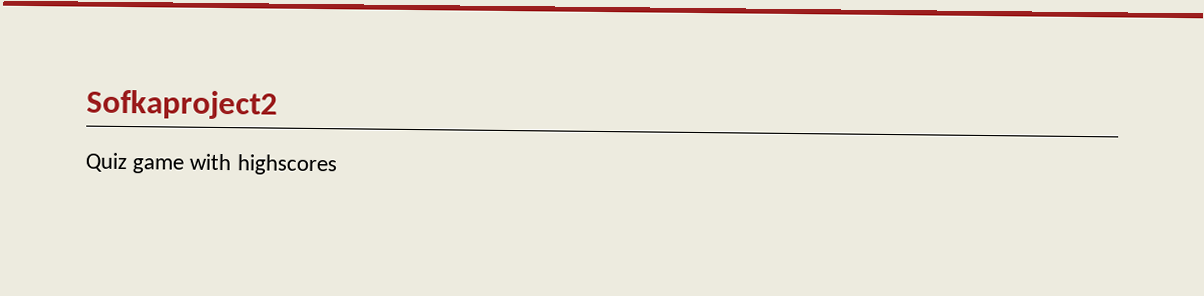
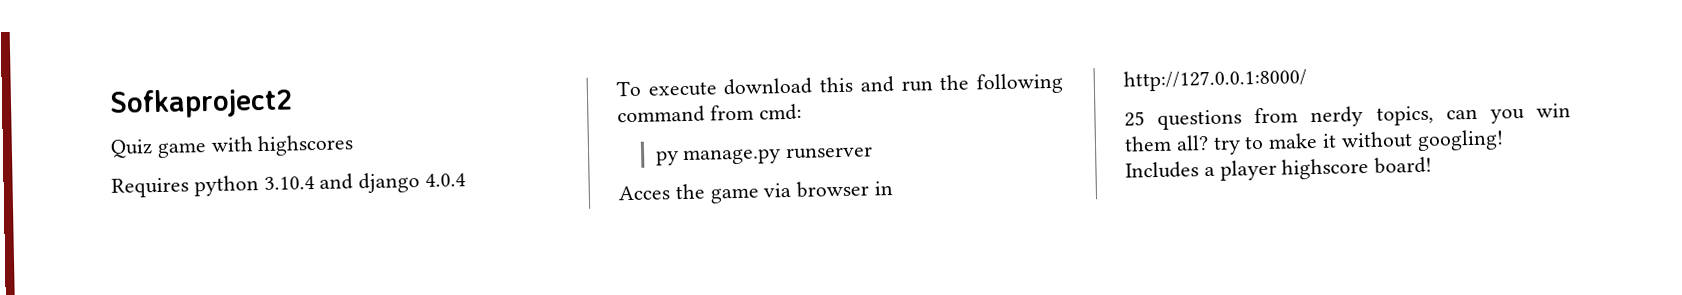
+ Requires python 3.10.4 and django 4.0.4
+ To execute download this and run the following command from cmd:
+ py manage.py runserver
+ Acces the game via browser in http://127.0.0.1:8000/
+ 25 questions from nerdy topics, can you win them all? try to make it without googling! Includes a player highscore board!

